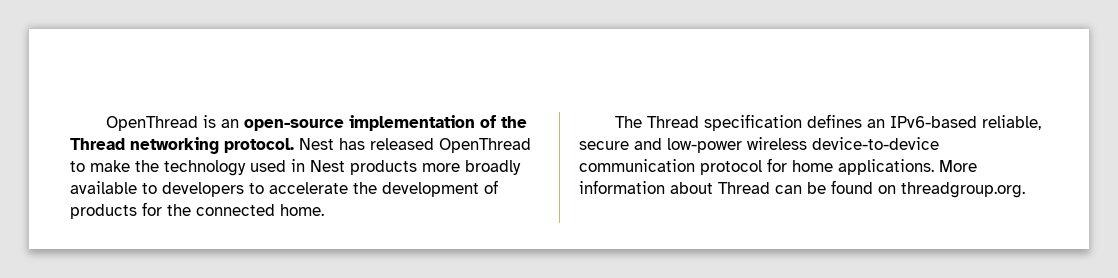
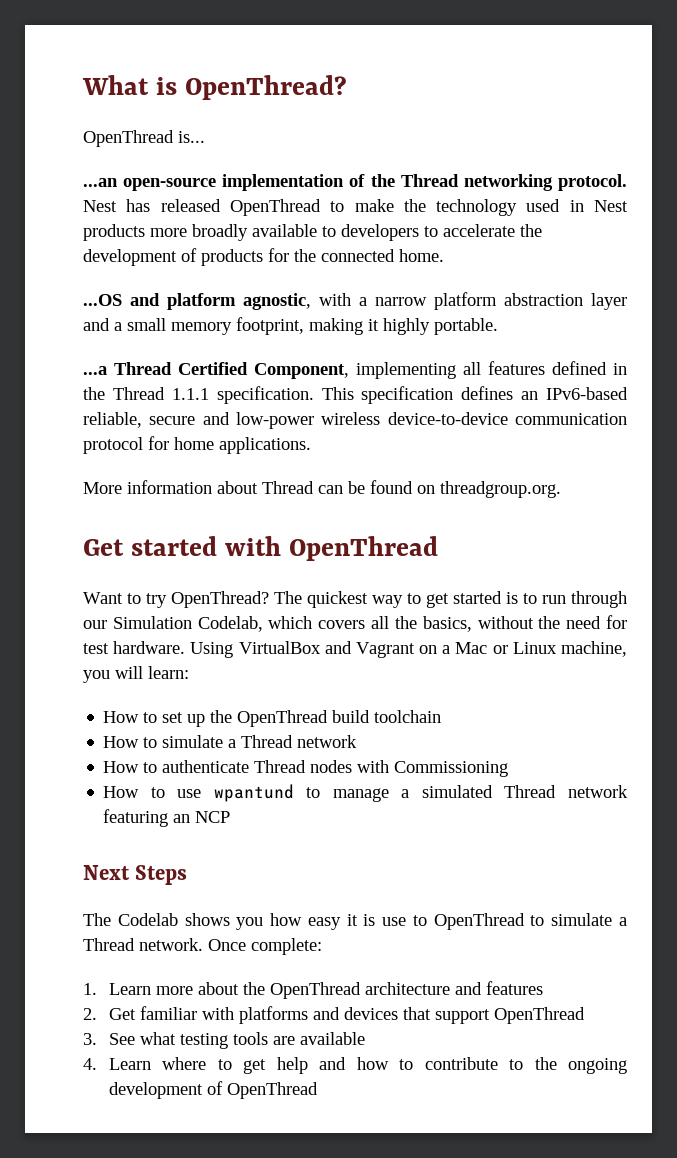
- OpenThread is an open-source implementation of the Thread networking protocol.
+ What is OpenThread?
+ OpenThread is...
+ ...an open-source implementation of the Thread networking protocol.
- The Thread specification defines an IPv6-based reliable, secure and low-power wireless device-to-device communication protocol for home applications. More information about Thread can be found on threadgroup.org.
+ ...OS and platform agnostic, with a narrow platform abstraction layer and a small memory footprint, making it highly portable.
+ ...a Thread Certified Component, implementing all features defined in the Thread 1.1.1 specification. This specification defines an IPv6-based reliable, secure and low-power wireless device-to-device communication protocol for home applications.
+ More information about Thread can be found on threadgroup.org.
+ Get started with OpenThread
+ Want to try OpenThread? The quickest way to get started is to run through our Simulation Codelab, which covers all the basics, without the need for test hardware. Using VirtualBox and Vagrant on a Mac or Linux machine, you will learn:
+ How to set up the OpenThread build toolchain
+ How to simulate a Thread network
+ How to authenticate Thread nodes with Commissioning
+ How to use wpantund to manage a simulated Thread network featuring an NCP
+ Next Steps
+ The Codelab shows you how easy it is use to OpenThread to simulate a Thread network. Once complete:
+ 1. Learn more about the OpenThread architecture and features
+ 2. Get familiar with platforms and devices that support OpenThread
+ 3. See what testing tools are available
+ 4. Learn where to get help and how to contribute to the ongoing development of OpenThread

